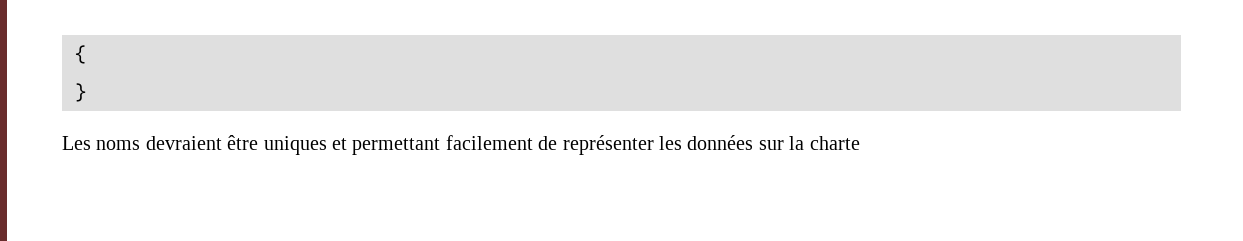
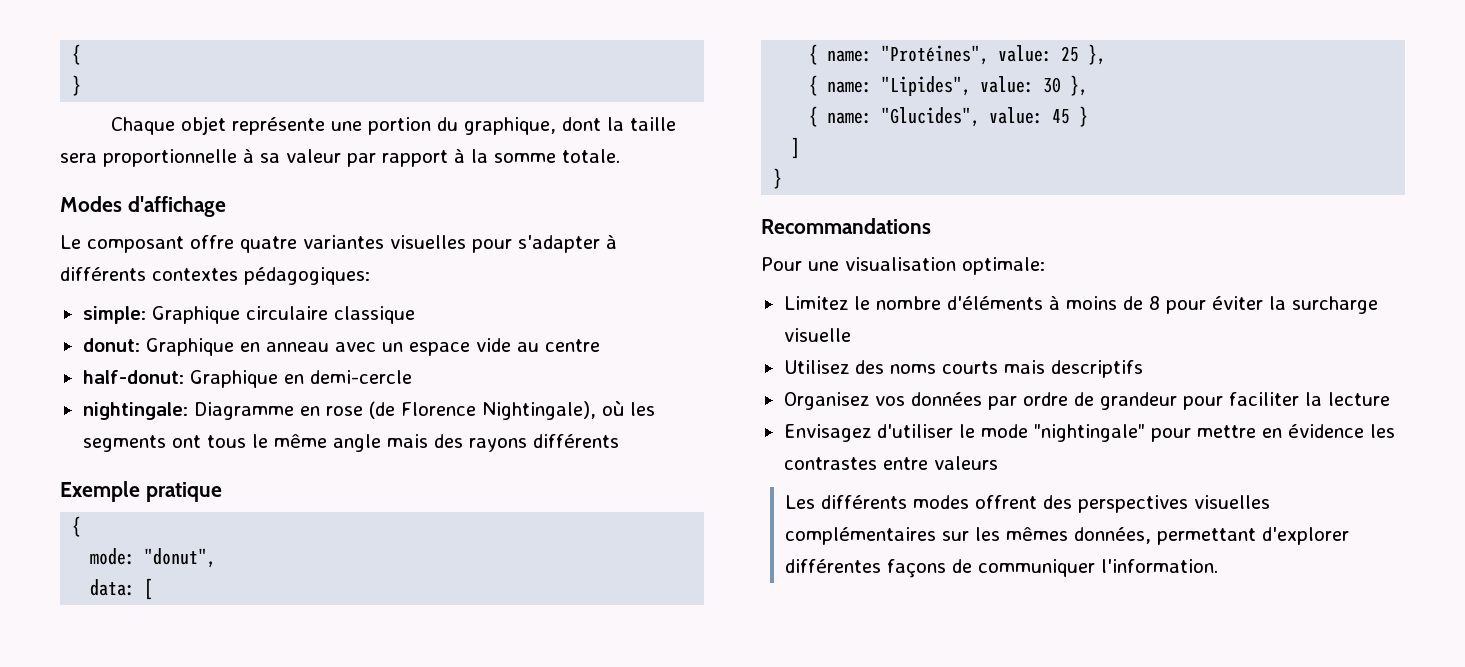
- Les noms devraient être uniques et permettant facilement de représenter les données sur la charte
+ Chaque objet représente une portion du graphique, dont la taille sera proportionnelle à sa valeur par rapport à la somme totale.
+ Modes d'affichage
+ Le composant offre quatre variantes visuelles pour s'adapter à différents contextes pédagogiques:
+ simple: Graphique circulaire classique
+ donut: Graphique en anneau avec un espace vide au centre
+ half-donut: Graphique en demi-cercle
+ nightingale: Diagramme en rose (de Florence Nightingale), où les segments ont tous le même angle mais des rayons différents
+ Exemple pratique
+ {
+ mode: "donut",
+ data: [
+ { name: "Protéines", value: 25 },
+ { name: "Lipides", value: 30 },
+ { name: "Glucides", value: 45 }
+ ]
+ }
+ Recommandations
+ Pour une visualisation optimale:
+ Limitez le nombre d'éléments à moins de 8 pour éviter la surcharge visuelle
+ Utilisez des noms courts mais descriptifs
+ Organisez vos données par ordre de grandeur pour faciliter la lecture
+ Envisagez d'utiliser le mode "nightingale" pour mettre en évidence les contrastes entre valeurs
+ Les différents modes offrent des perspectives visuelles complémentaires sur les mêmes données, permettant d'explorer différentes façons de communiquer l'information.

